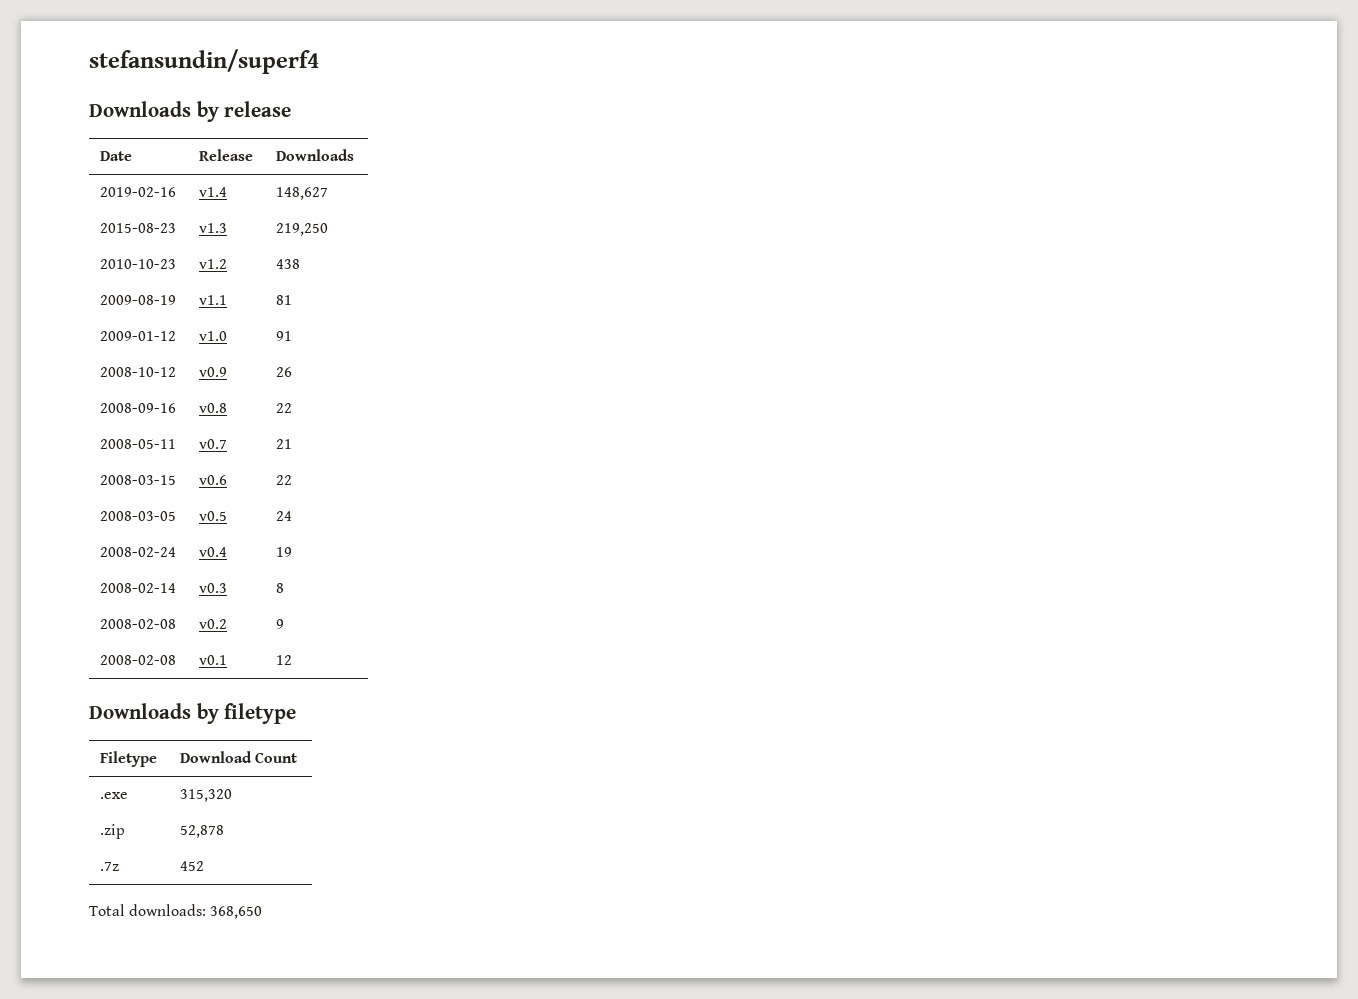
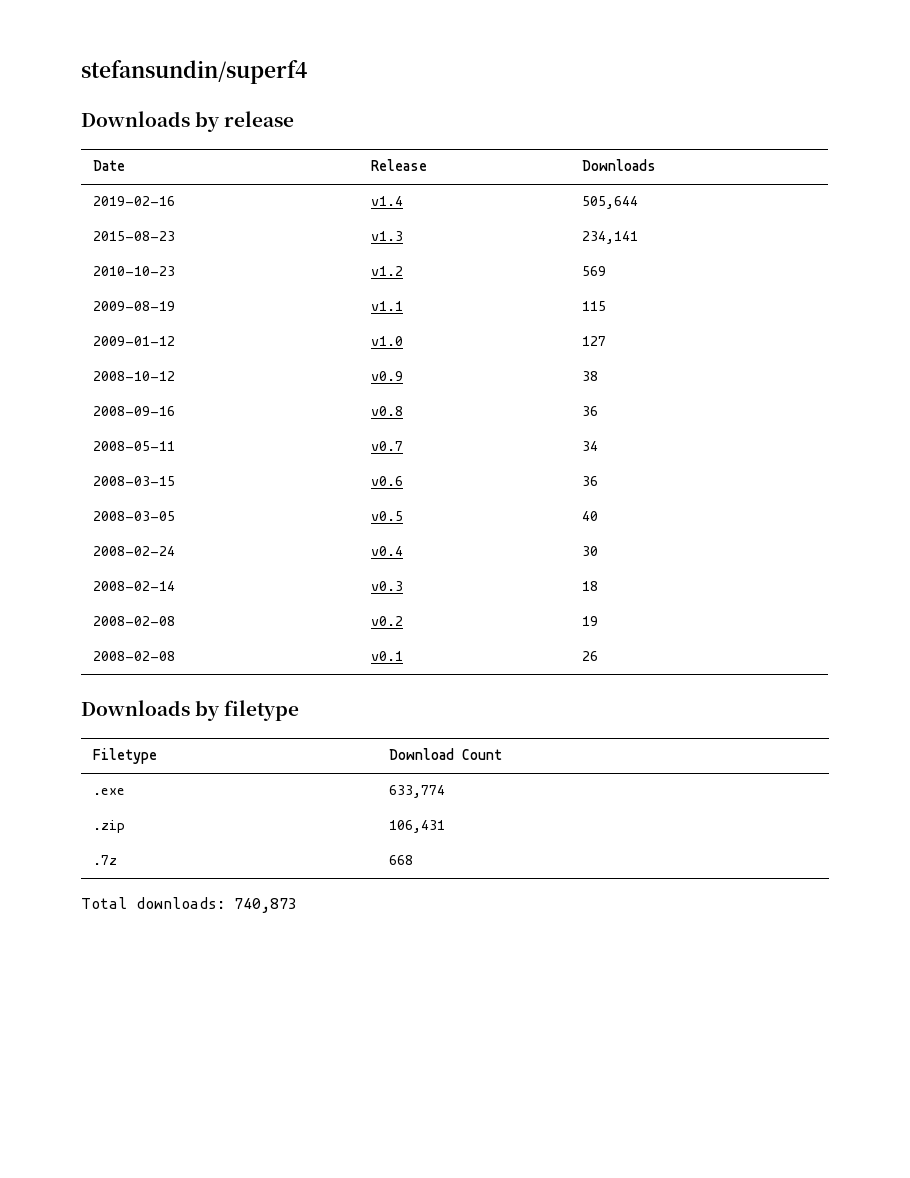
- 2019-02-16 | v1.4 | 148,627
+ 2019-02-16 | v1.4 | 505,644
- 2015-08-23 | v1.3 | 219,250
+ 2015-08-23 | v1.3 | 234,141
- 2010-10-23 | v1.2 | 438
+ 2010-10-23 | v1.2 | 569
- 2009-08-19 | v1.1 | 81
+ 2009-08-19 | v1.1 | 115
- 2009-01-12 | v1.0 | 91
+ 2009-01-12 | v1.0 | 127
- 2008-10-12 | v0.9 | 26
+ 2008-10-12 | v0.9 | 38
- 2008-09-16 | v0.8 | 22
+ 2008-09-16 | v0.8 | 36
- 2008-05-11 | v0.7 | 21
+ 2008-05-11 | v0.7 | 34
- 2008-03-15 | v0.6 | 22
+ 2008-03-15 | v0.6 | 36
- 2008-03-05 | v0.5 | 24
+ 2008-03-05 | v0.5 | 40
- 2008-02-24 | v0.4 | 19
+ 2008-02-24 | v0.4 | 30
- 2008-02-14 | v0.3 | 8
+ 2008-02-14 | v0.3 | 18
- 2008-02-08 | v0.2 | 9
+ 2008-02-08 | v0.2 | 19
- 2008-02-08 | v0.1 | 12
+ 2008-02-08 | v0.1 | 26
- .exe | 315,320
+ .exe | 633,774
- .zip | 52,878
+ .zip | 106,431
- .7z | 452
+ .7z | 668
- Total downloads: 368,650
+ Total downloads: 740,873

